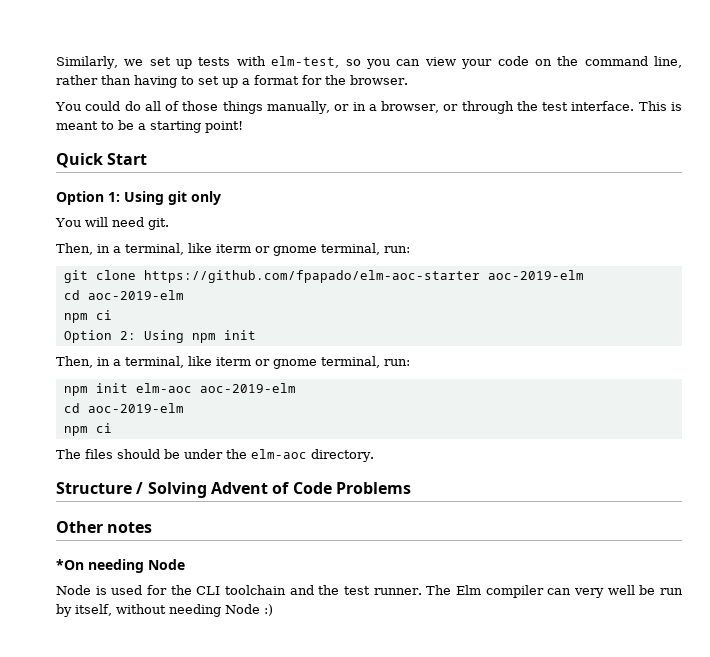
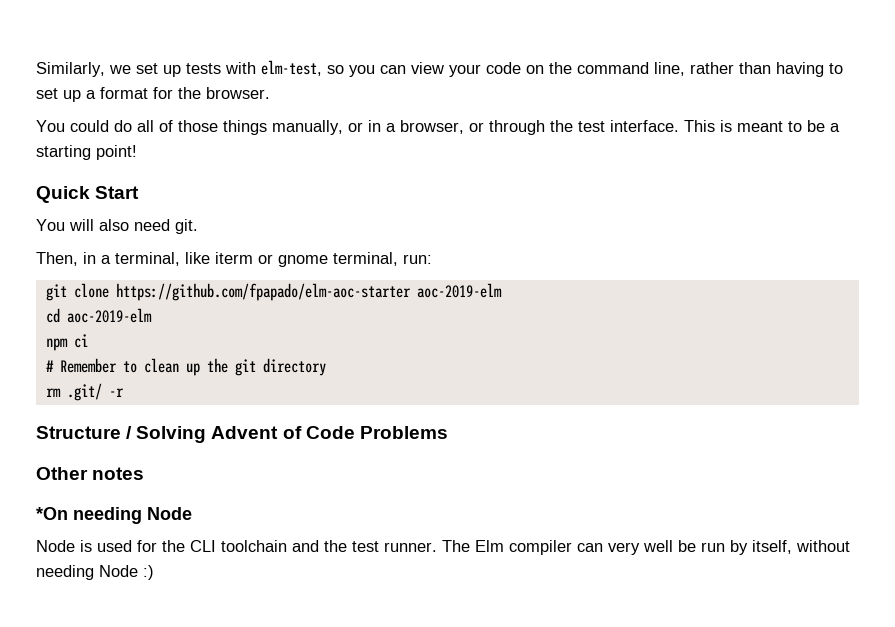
- Option 1: Using git only
- You will need git.
+ You will also need git.
- Option 2: Using npm init
- Then, in a terminal, like iterm or gnome terminal, run:
- npm init elm-aoc aoc-2019-elm
- cd aoc-2019-elm
- npm ci
- The files should be under the elm-aoc directory.
+ # Remember to clean up the git directory
+ rm .git/ -r

